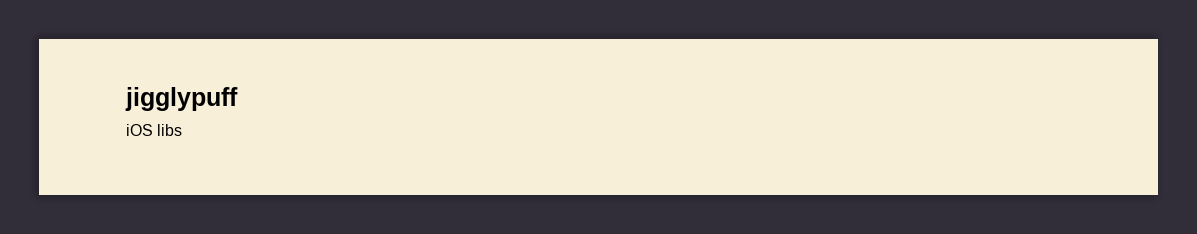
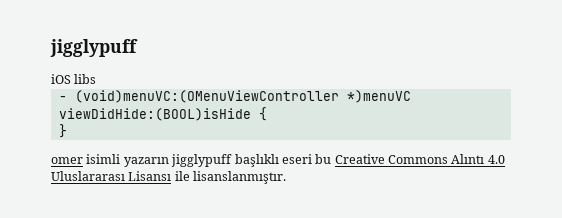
+ - (void)menuVC:(OMenuViewController *)menuVC viewDidHide:(BOOL)isHide {
+ }
+ omer isimli yazarın jigglypuff başlıklı eseri bu Creative Commons Alıntı 4.0 Uluslararası Lisansı ile lisanslanmıştır.

